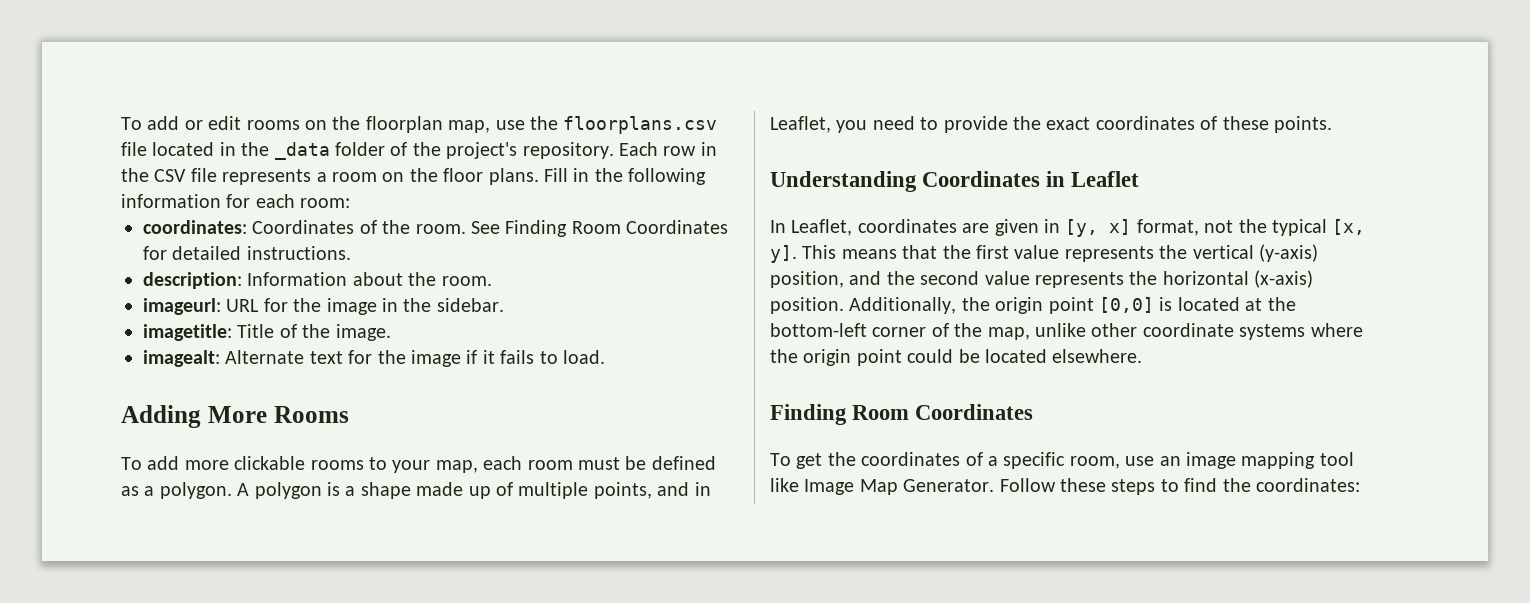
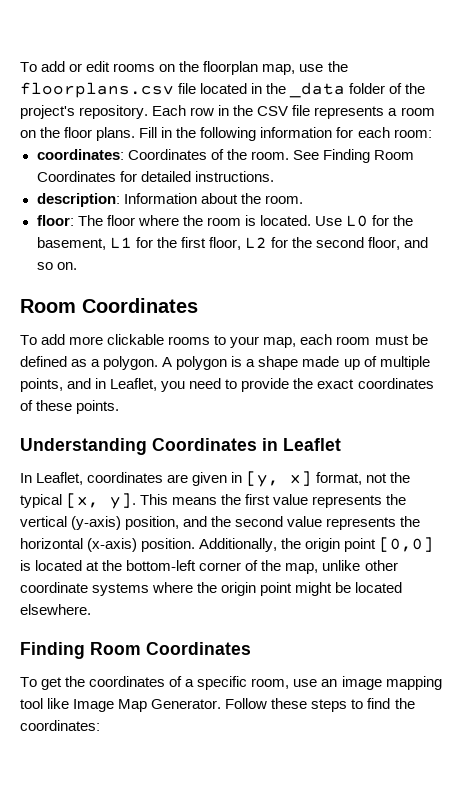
- imageurl: URL for the image in the sidebar.
- imagetitle: Title of the image.
- imagealt: Alternate text for the image if it fails to load.
- Adding More Rooms
+ floor: The floor where the room is located. Use L0 for the basement, L1 for the first floor, L2 for the second floor, and so on.
+ Room Coordinates
- This means that the first value represents the vertical (y-axis) position, and the second value represents the horizontal (x-axis) position.
+ This means the first value represents the vertical (y-axis) position, and the second value represents the horizontal (x-axis) position.
- Additionally, the origin point [0,0] is located at the bottom-left corner of the map, unlike other coordinate systems where the origin point could be located elsewhere.
+ Additionally, the origin point [0,0] is located at the bottom-left corner of the map, unlike other coordinate systems where the origin point might be located elsewhere.

